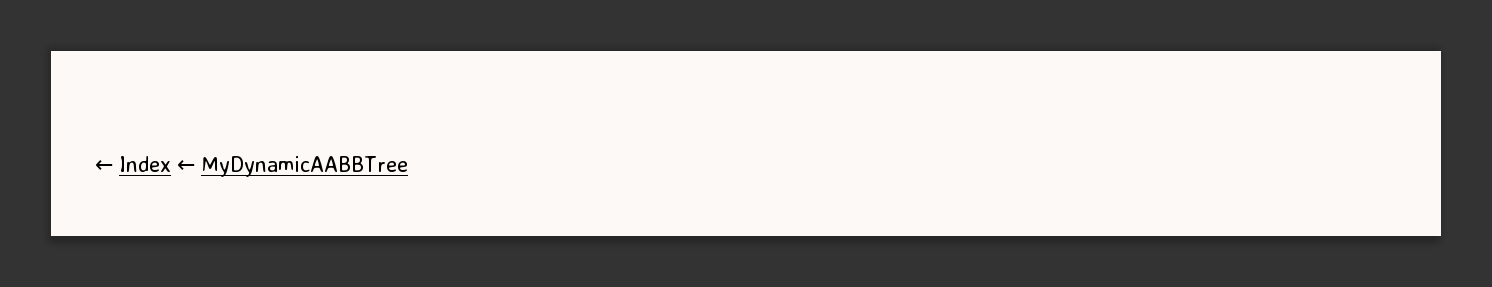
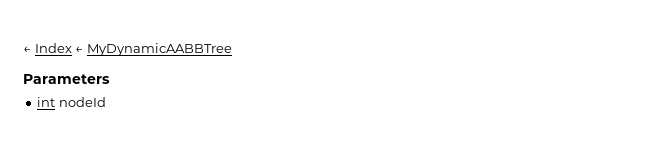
+ Parameters
+ int nodeId

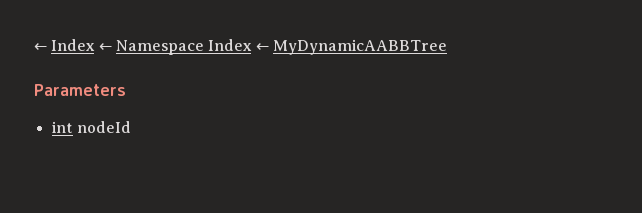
- ← Index ← MyDynamicAABBTree
+ ← Index ← Namespace Index ← MyDynamicAABBTree

